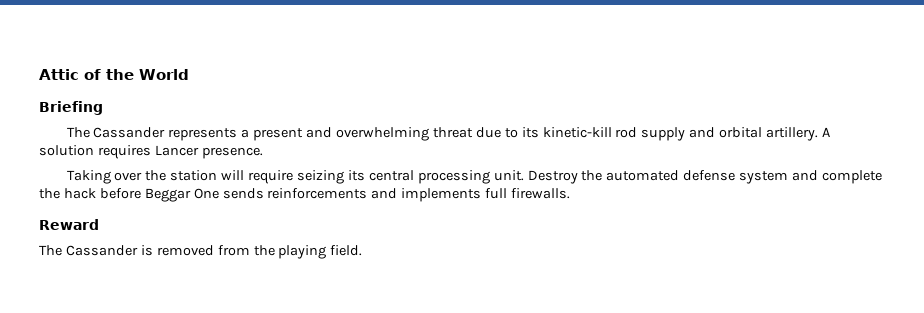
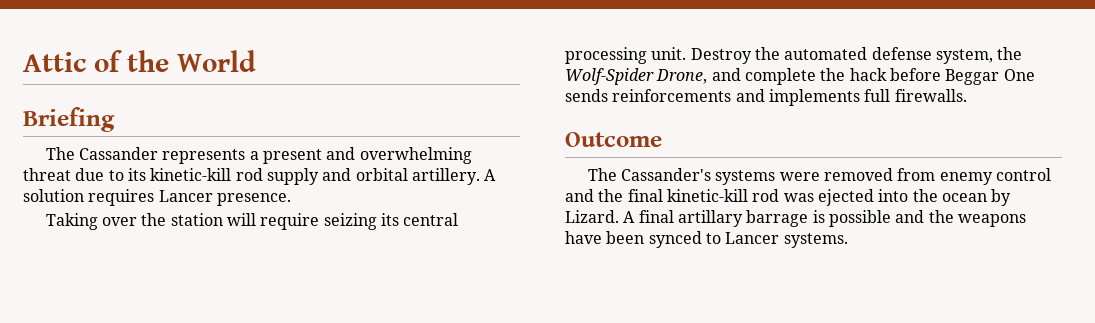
- Destroy the automated defense system and complete the hack before Beggar One sends reinforcements and implements full firewalls.
+ Destroy the automated defense system, the Wolf-Spider Drone, and complete the hack before Beggar One sends reinforcements and implements full firewalls.
- Reward
- The Cassander is removed from the playing field.
+ Outcome
+ The Cassander's systems were removed from enemy control and the final kinetic-kill rod was ejected into the ocean by Lizard. A final artillary barrage is possible and the weapons have been synced to Lancer systems.

